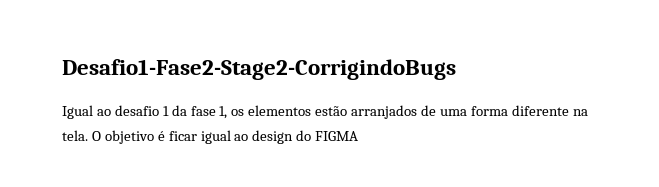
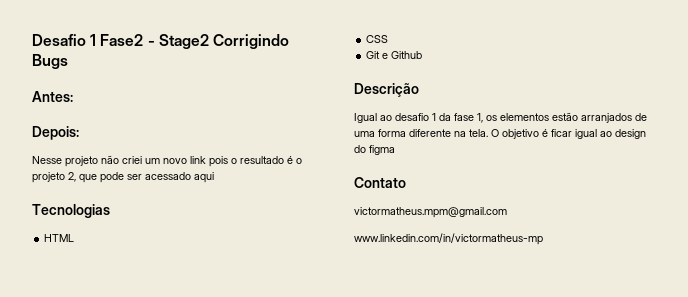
- Desafio1-Fase2-Stage2-CorrigindoBugs
+ Desafio 1 Fase2 - Stage2 Corrigindo Bugs
+ Antes:
+ Depois:
+ Nesse projeto não criei um novo link pois o resultado é o projeto 2, que pode ser acessado aqui
+ Tecnologias
+ HTML
+ CSS
+ Git e Github
+ Descrição
- O objetivo é ficar igual ao design do FIGMA
+ O objetivo é ficar igual ao design do figma
+ Contato
+ victormatheus.mpm@gmail.com
+ www.linkedin.com/in/victormatheus-mp

